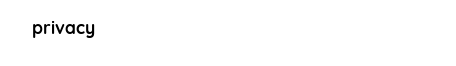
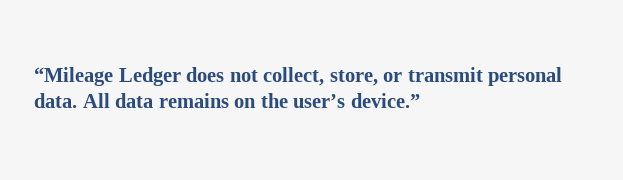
- privacy
+ “Mileage Ledger does not collect, store, or transmit personal data. All data remains on the user’s device.”

